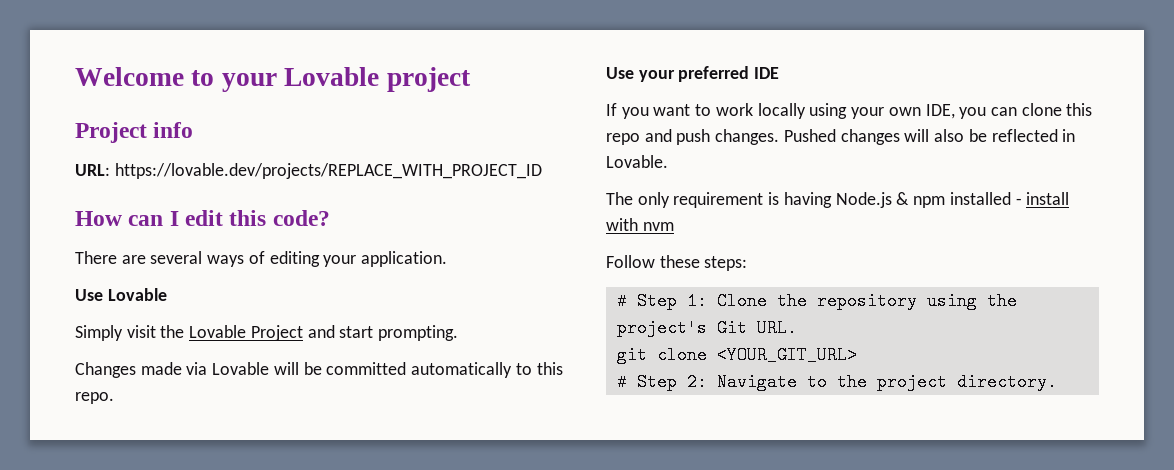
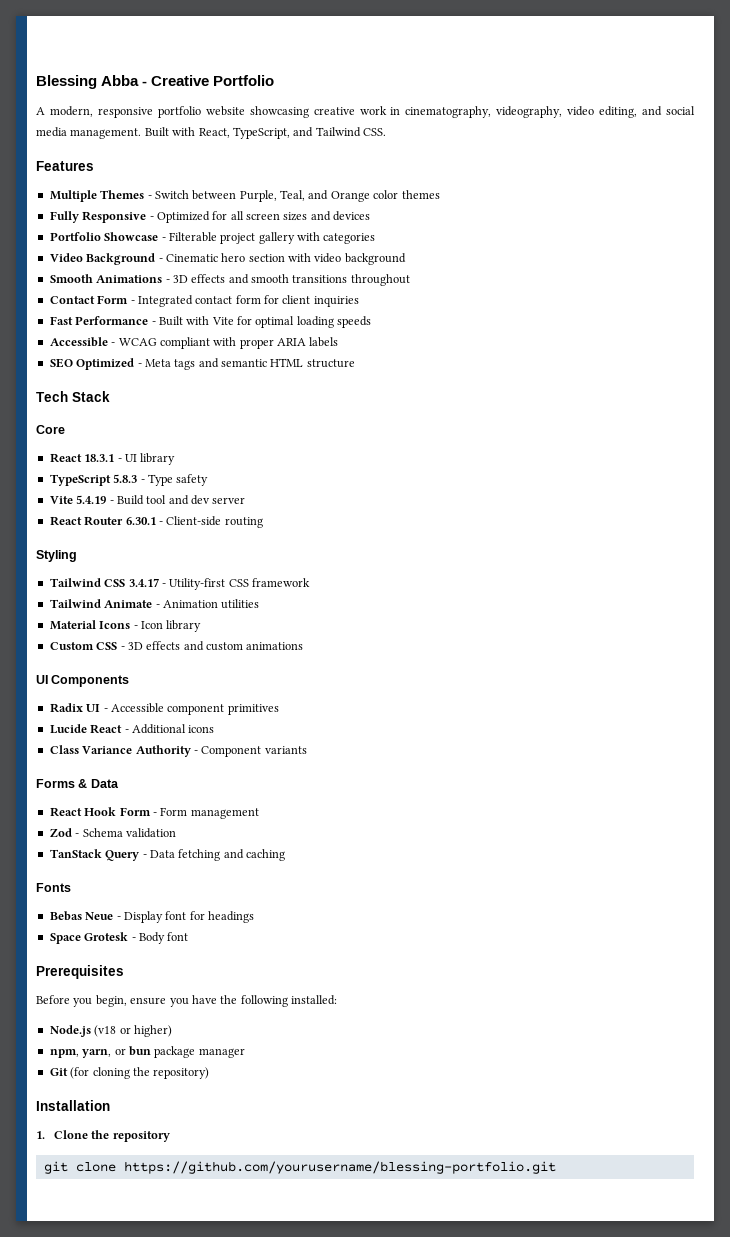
- Welcome to your Lovable project
- Project info
- URL: https://lovable.dev/projects/REPLACE_WITH_PROJECT_ID
- How can I edit this code?
- There are several ways of editing your application.
- Use Lovable
- Simply visit the Lovable Project and start prompting.
- Changes made via Lovable will be committed automatically to this repo.
- Use your preferred IDE
- If you want to work locally using your own IDE, you can clone this repo and push changes. Pushed changes will also be reflected in Lovable.
- The only requirement is having Node.js & npm installed - install with nvm
- Follow these steps:
- # Step 1: Clone the repository using the project's Git URL.
- git clone <YOUR_GIT_URL>
- # Step 2: Navigate to the project directory.
+ Blessing Abba - Creative Portfolio
+ A modern, responsive portfolio website showcasing creative work in cinematography, videography, video editing, and social media management. Built with React, TypeScript, and Tailwind CSS.
+ Features
+ Multiple Themes - Switch between Purple, Teal, and Orange color themes
+ Fully Responsive - Optimized for all screen sizes and devices
+ Portfolio Showcase - Filterable project gallery with categories
+ Video Background - Cinematic hero section with video background
+ Smooth Animations - 3D effects and smooth transitions throughout
+ Contact Form - Integrated contact form for client inquiries
+ Fast Performance - Built with Vite for optimal loading speeds
+ Accessible - WCAG compliant with proper ARIA labels
+ SEO Optimized - Meta tags and semantic HTML structure
+ Tech Stack
+ Core
+ React 18.3.1 - UI library
+ TypeScript 5.8.3 - Type safety
+ Vite 5.4.19 - Build tool and dev server
+ React Router 6.30.1 - Client-side routing
+ Styling
+ Tailwind CSS 3.4.17 - Utility-first CSS framework
+ Tailwind Animate - Animation utilities
+ Material Icons - Icon library
+ Custom CSS - 3D effects and custom animations
+ UI Components
+ Radix UI - Accessible component primitives
+ Lucide React - Additional icons
+ Class Variance Authority - Component variants
+ Forms & Data
+ React Hook Form - Form management
+ Zod - Schema validation
+ TanStack Query - Data fetching and caching
+ Fonts
+ Bebas Neue - Display font for headings
+ Space Grotesk - Body font
+ Prerequisites
+ Before you begin, ensure you have the following installed:
+ Node.js (v18 or higher)
+ npm, yarn, or bun package manager
+ Git (for cloning the repository)
+ Installation
+ 1. Clone the repository
+ git clone https://github.com/yourusername/blessing-portfolio.git

